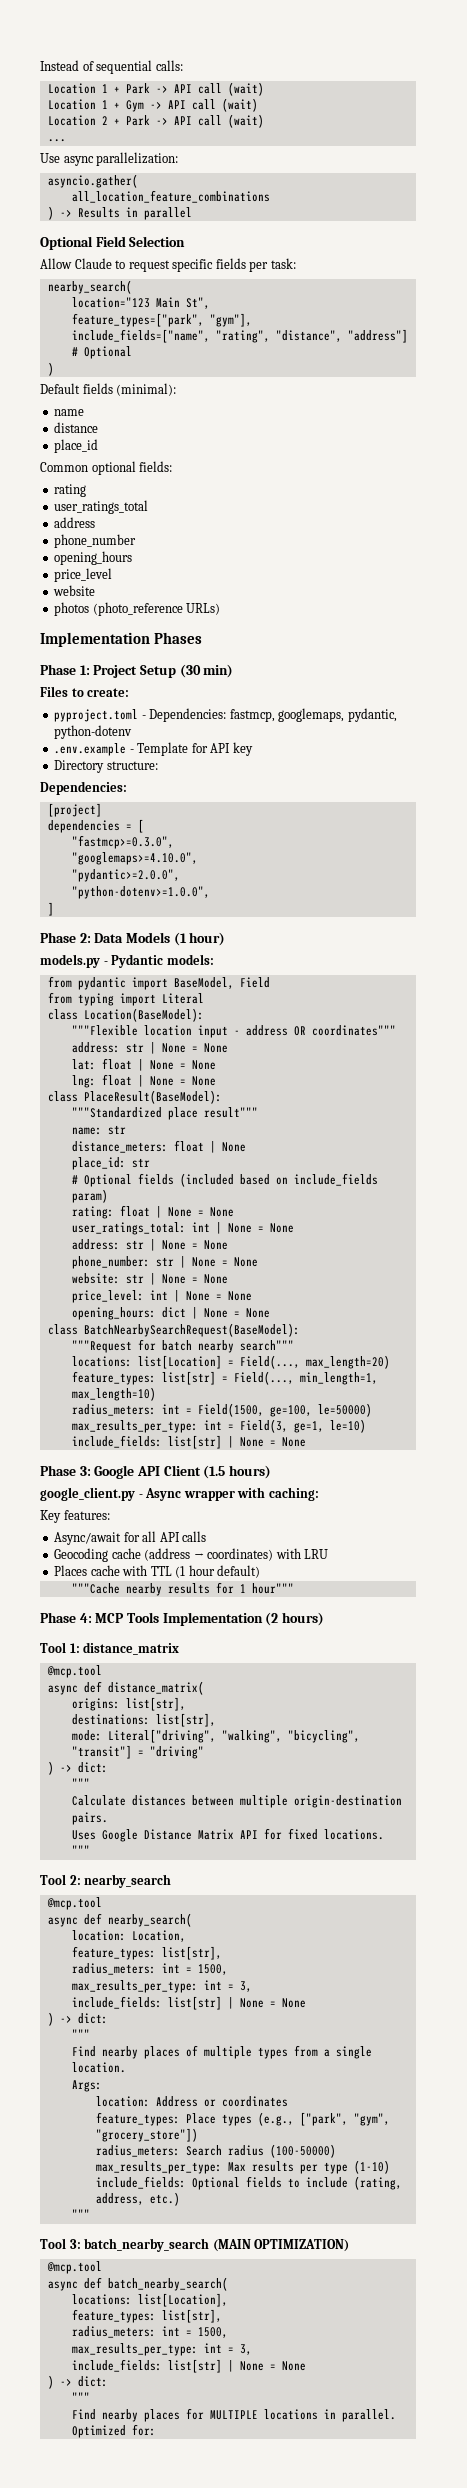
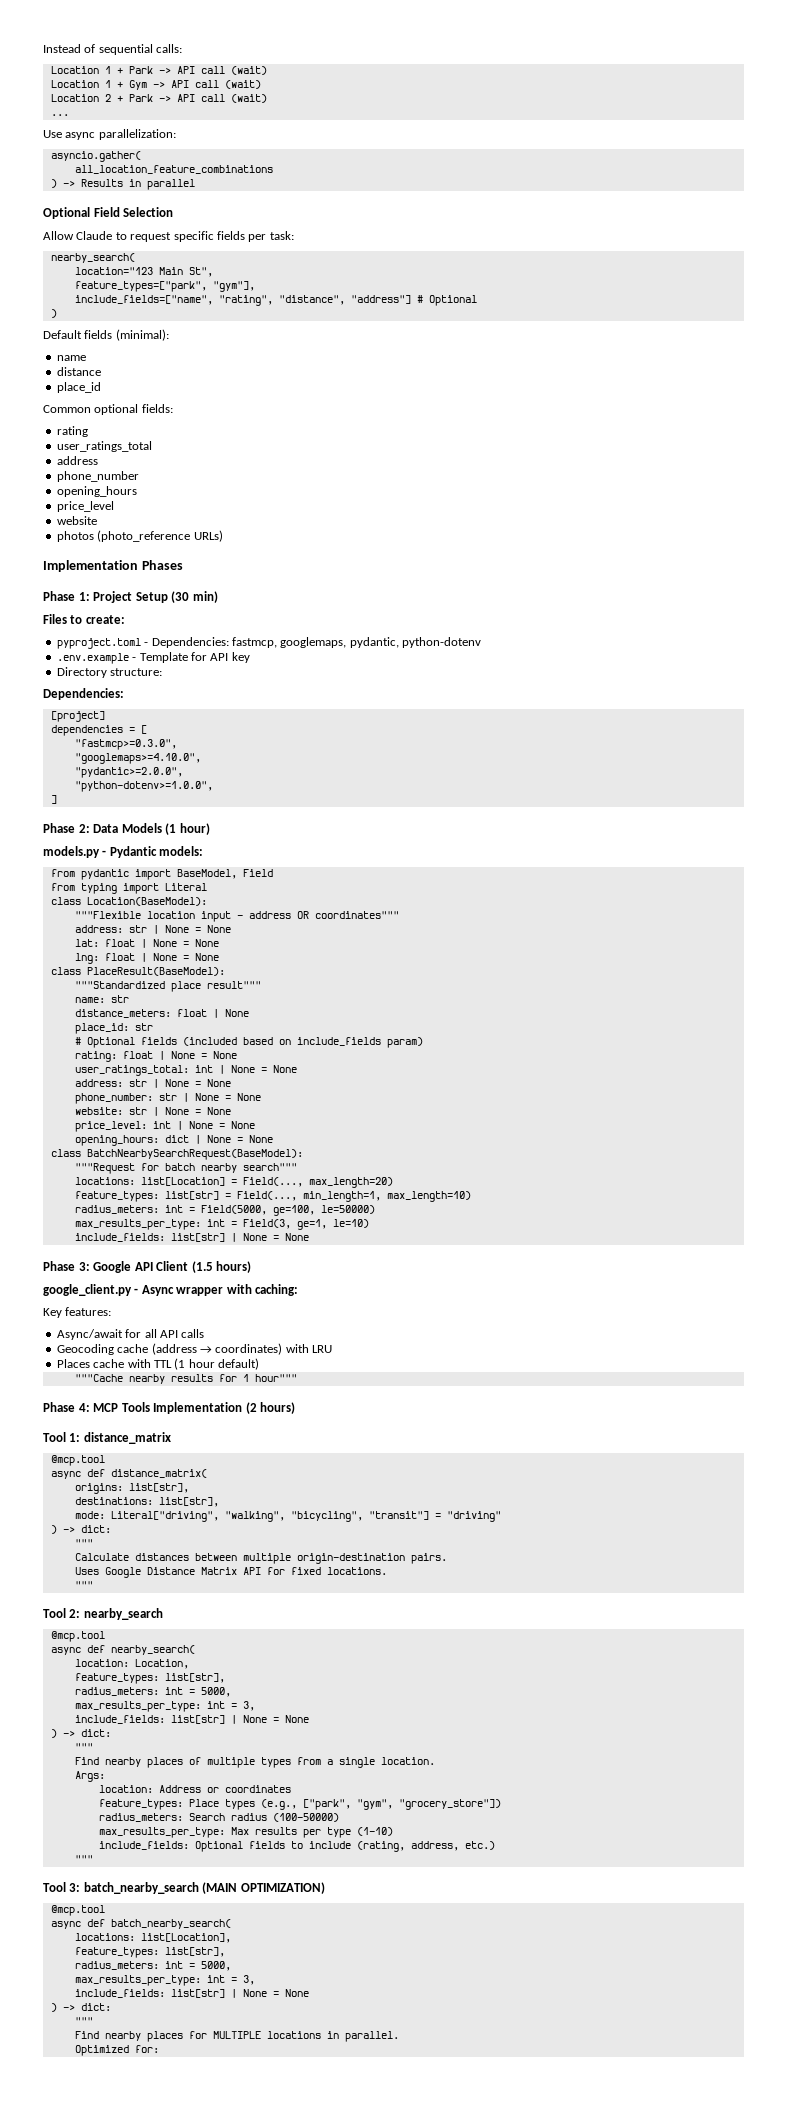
- radius_meters: int = Field(1500, ge=100, le=50000)
+ radius_meters: int = Field(5000, ge=100, le=50000)
  location: Location,
  feature_types: list[str],
- radius_meters: int = 1500,
+ radius_meters: int = 5000,
  locations: list[Location],
  feature_types: list[str],
- radius_meters: int = 1500,
+ radius_meters: int = 5000,

